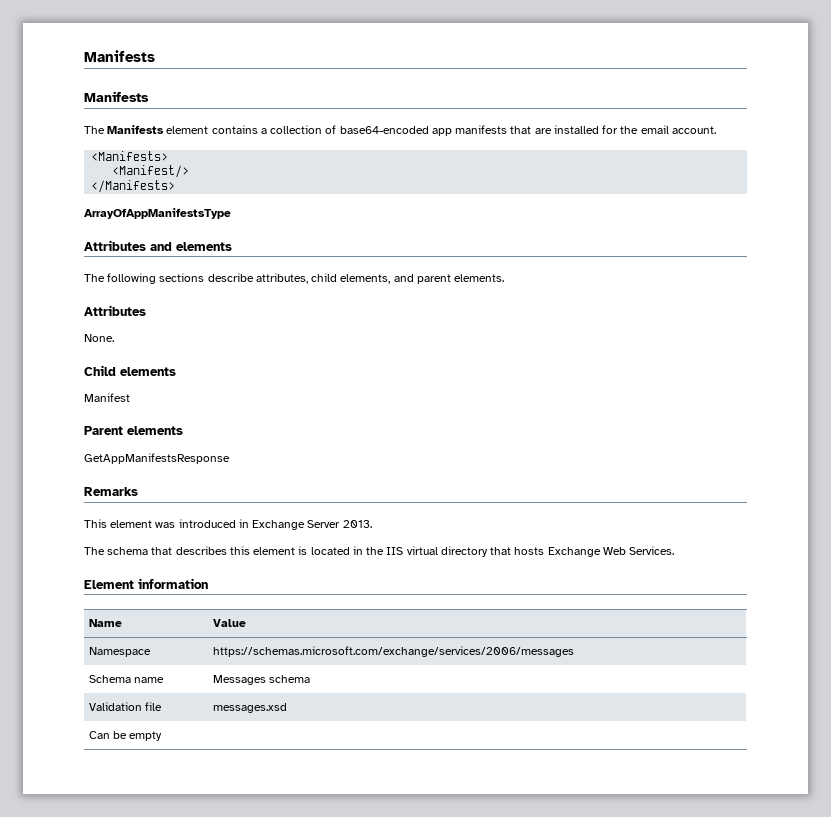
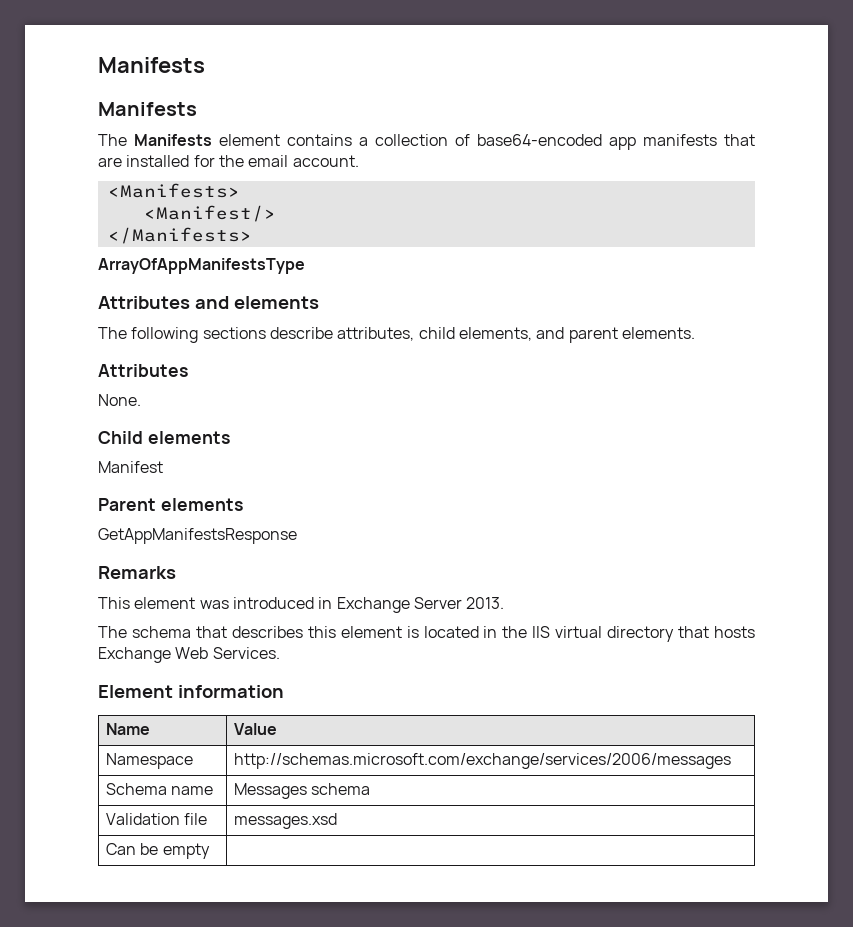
- Namespace | https://schemas.microsoft.com/exchange/services/2006/messages
+ Namespace | http://schemas.microsoft.com/exchange/services/2006/messages

